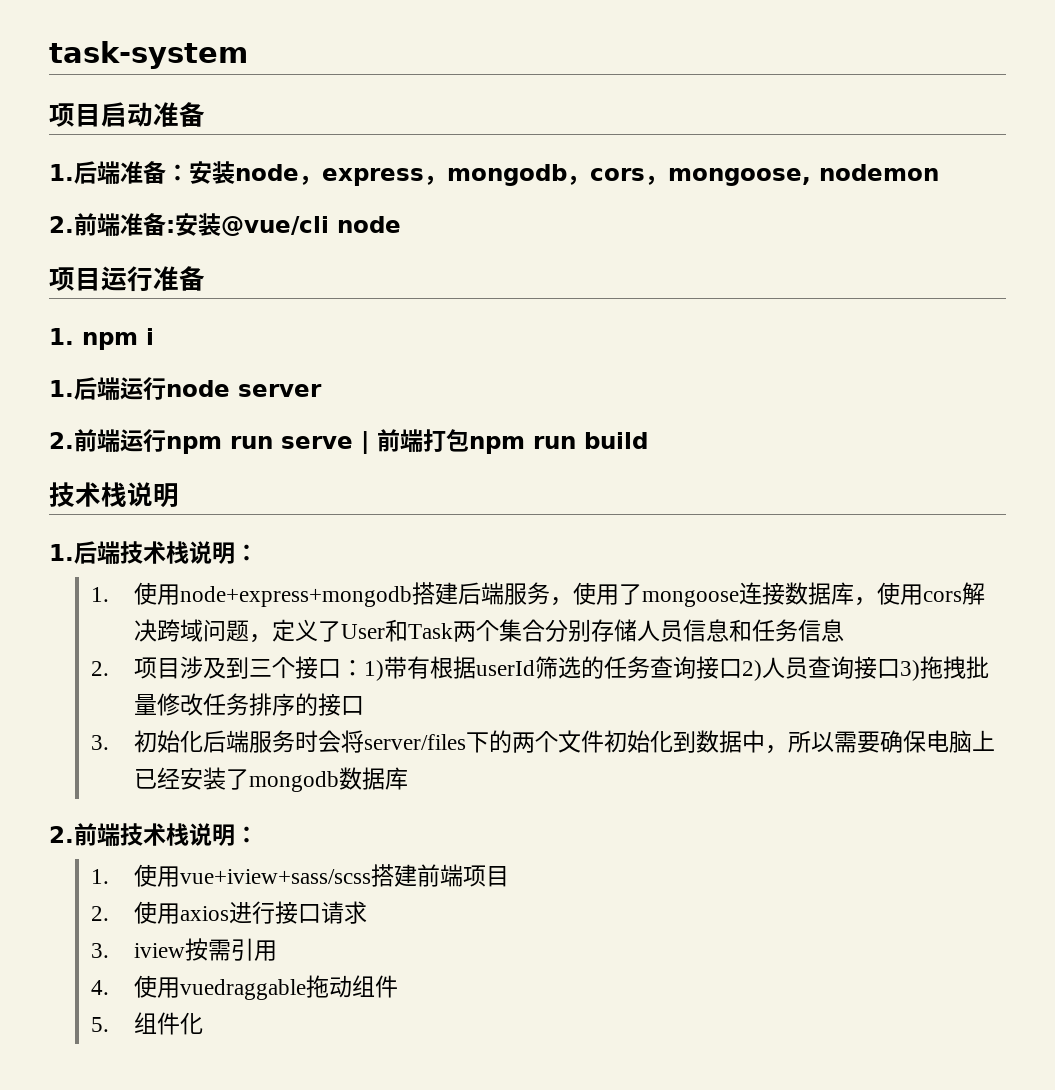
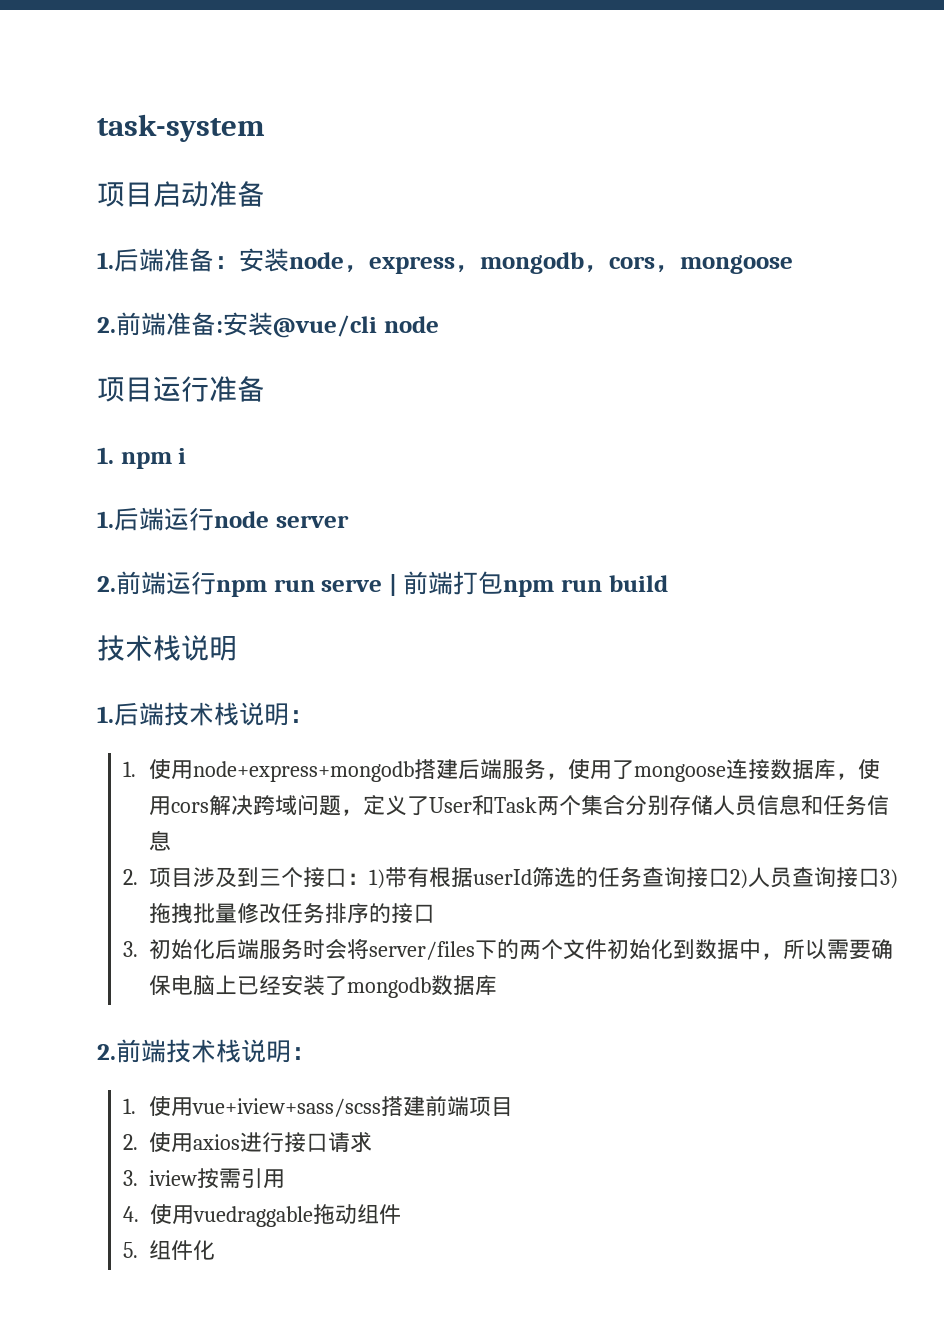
- 1.后端准备：安装node，express，mongodb，cors，mongoose, nodemon
+ 1.后端准备：安装node，express，mongodb，cors，mongoose

